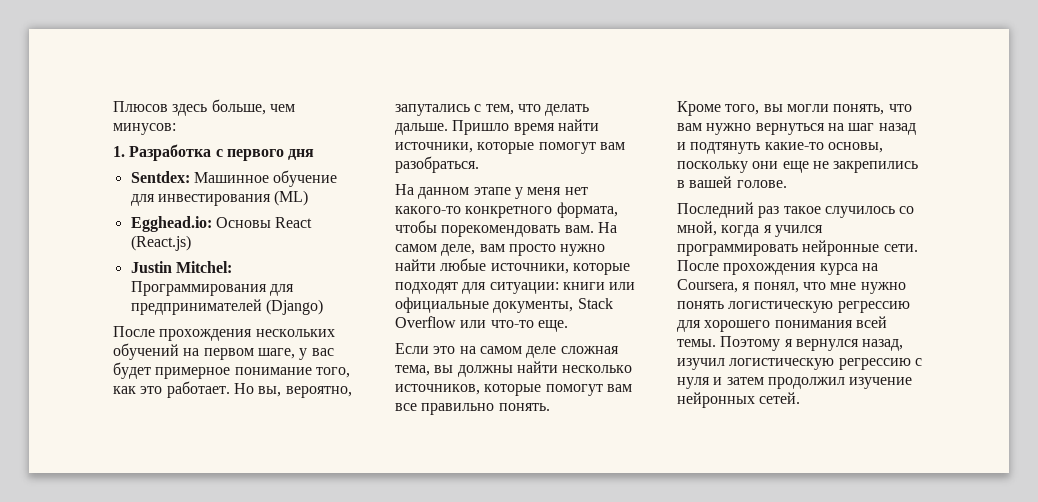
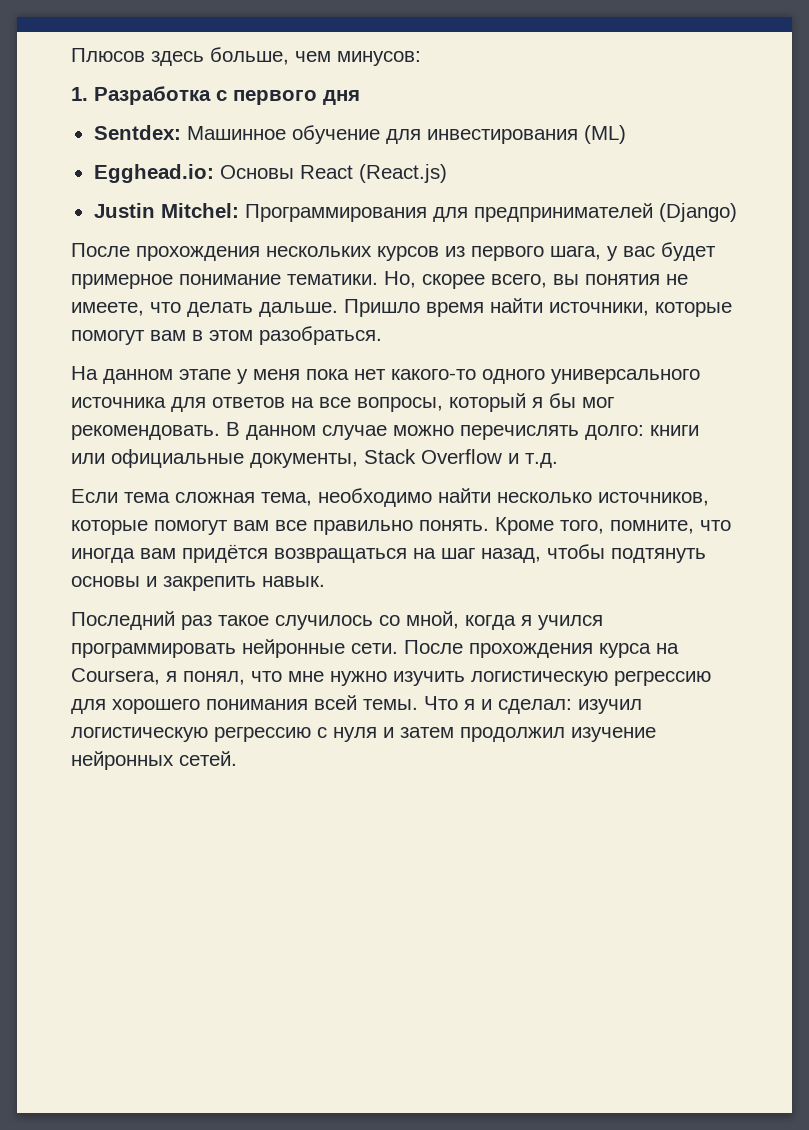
- После прохождения нескольких обучений на первом шаге, у вас будет примерное понимание того, как это работает. Но вы, вероятно, запутались с тем, что делать дальше.
+ После прохождения нескольких курсов из первого шага, у вас будет примерное понимание тематики. Но, скорее всего, вы понятия не имеете, что делать дальше.
- Пришло время найти источники, которые помогут вам разобраться.
+ Пришло время найти источники, которые помогут вам в этом разобраться.
- На данном этапе у меня нет какого-то конкретного формата, чтобы порекомендовать вам. На самом деле, вам просто нужно найти любые источники, которые подходят для ситуации: книги или официальные документы, Stack Overflow или что-то еще.
- Если это на самом деле сложная тема, вы должны найти несколько источников, которые помогут вам все правильно понять.
- Кроме того, вы могли понять, что вам нужно вернуться на шаг назад и подтянуть какие-то основы, поскольку они еще не закрепились в вашей голове.
+ На данном этапе у меня пока нет какого-то одного универсального источника для ответов на все вопросы, который я бы мог рекомендовать. В данном случае можно перечислять долго: книги или официальные документы, Stack Overflow и т.д.
+ Если тема сложная тема, необходимо найти несколько источников, которые помогут вам все правильно понять. Кроме того, помните, что иногда вам придётся возвращаться на шаг назад, чтобы подтянуть основы и закрепить навык.
- После прохождения курса на Coursera, я понял, что мне нужно понять логистическую регрессию для хорошего понимания всей темы.
+ После прохождения курса на Coursera, я понял, что мне нужно изучить логистическую регрессию для хорошего понимания всей темы.
- Поэтому я вернулся назад, изучил логистическую регрессию с нуля и затем продолжил изучение нейронных сетей.
+ Что я и сделал: изучил логистическую регрессию с нуля и затем продолжил изучение нейронных сетей.

